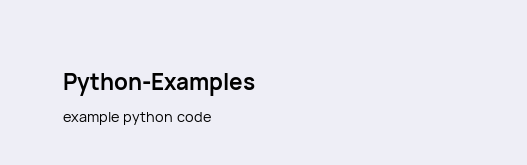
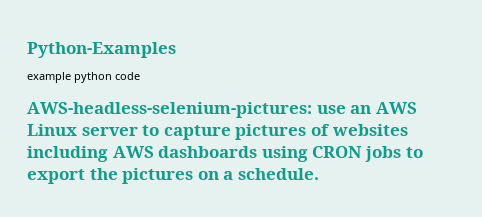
+ AWS-headless-selenium-pictures: use an AWS Linux server to capture pictures of websites including AWS dashboards using CRON jobs to export the pictures on a schedule.

